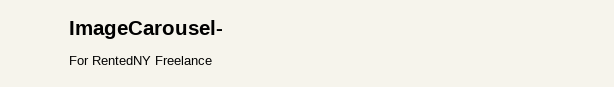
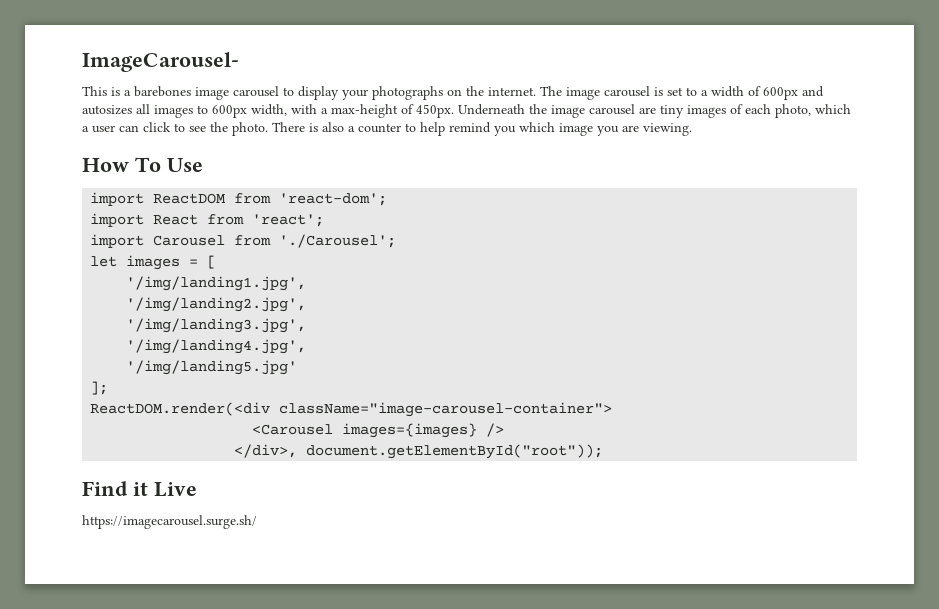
- For RentedNY Freelance
+ This is a barebones image carousel to display your photographs on the internet. The image carousel is set to a width of 600px and autosizes all images to 600px width, with a max-height of 450px. Underneath the image carousel are tiny images of each photo, which a user can click to see the photo. There is also a counter to help remind you which image you are viewing.
+ How To Use
+ import ReactDOM from 'react-dom';
+ import React from 'react';
+ import Carousel from './Carousel';
+ let images = [
+ '/img/landing1.jpg',
+ '/img/landing2.jpg',
+ '/img/landing3.jpg',
+ '/img/landing4.jpg',
+ '/img/landing5.jpg'
+ ];
+ ReactDOM.render(<div className="image-carousel-container">
+ <Carousel images={images} />
+ </div>, document.getElementById("root"));
+ Find it Live
+ https://imagecarousel.surge.sh/

